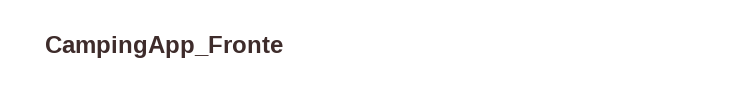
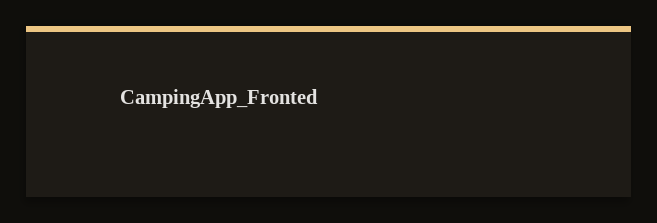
- CampingApp_Fronte
+ CampingApp_Fronted

